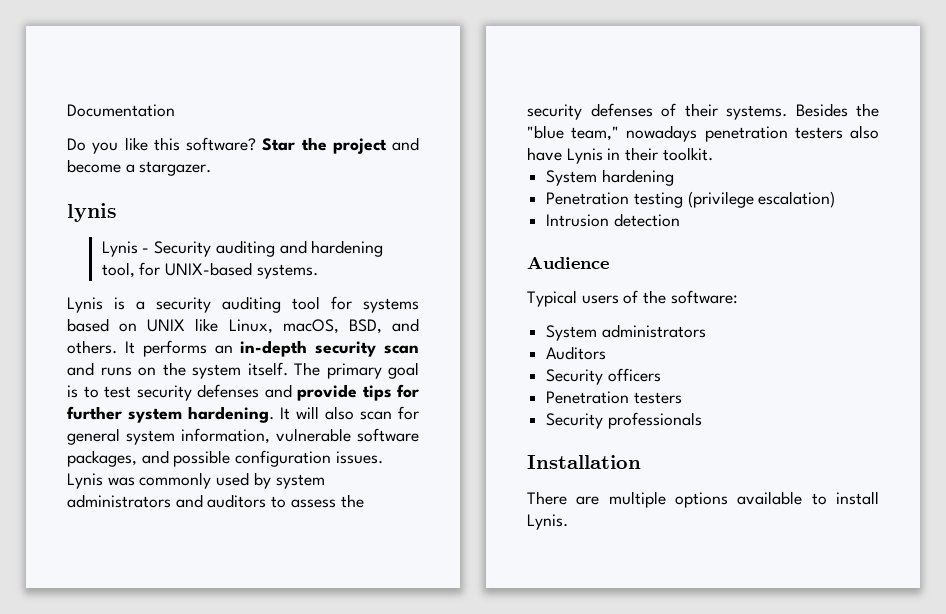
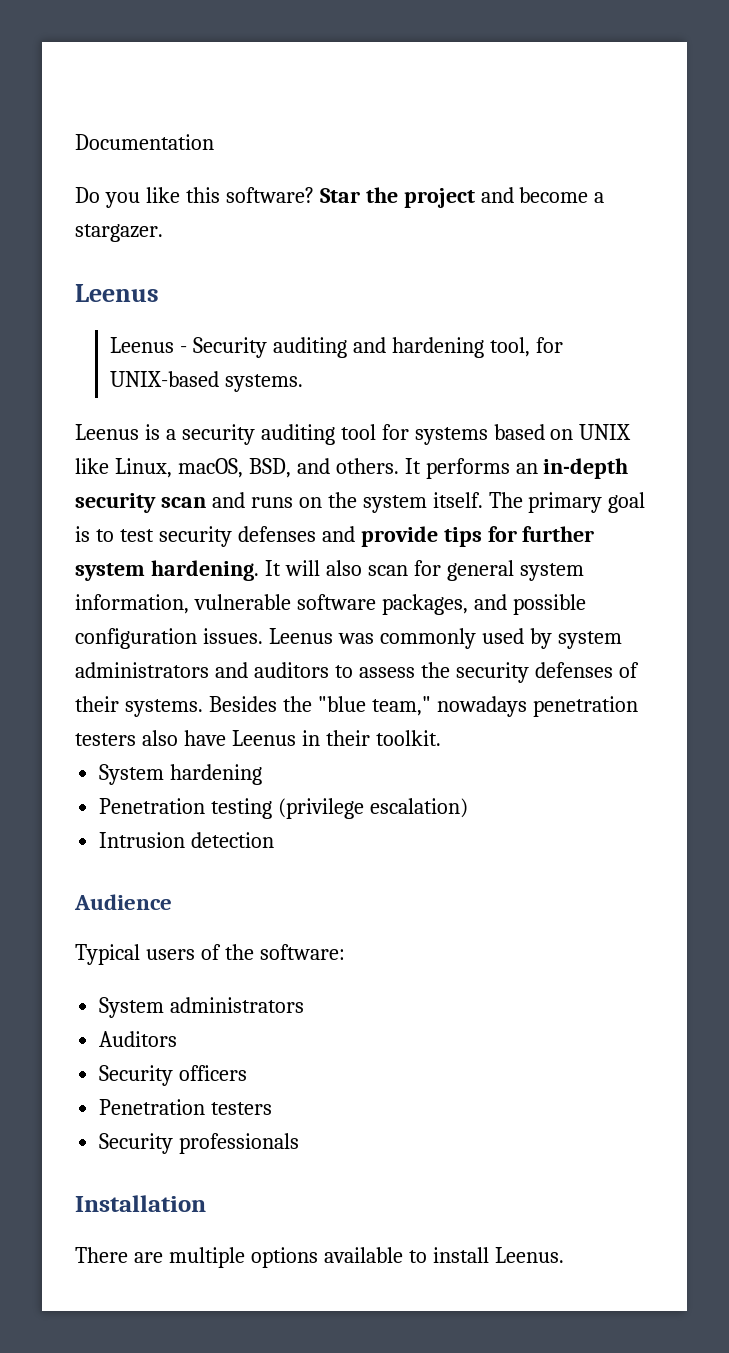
  Star the project and become a stargazer.
- lynis
- Lynis - Security auditing and hardening tool, for UNIX-based systems.
+ Leenus
+ Leenus - Security auditing and hardening tool, for UNIX-based systems.
- Lynis is a security auditing tool for systems based on UNIX like Linux, macOS, BSD, and others.
+ Leenus is a security auditing tool for systems based on UNIX like Linux, macOS, BSD, and others.
- Lynis was commonly used by system administrators and auditors to assess the security defenses of their systems.
+ Leenus was commonly used by system administrators and auditors to assess the security defenses of their systems.
- Besides the "blue team," nowadays penetration testers also have Lynis in their toolkit.
+ Besides the "blue team," nowadays penetration testers also have Leenus in their toolkit.
- There are multiple options available to install Lynis.
+ There are multiple options available to install Leenus.

